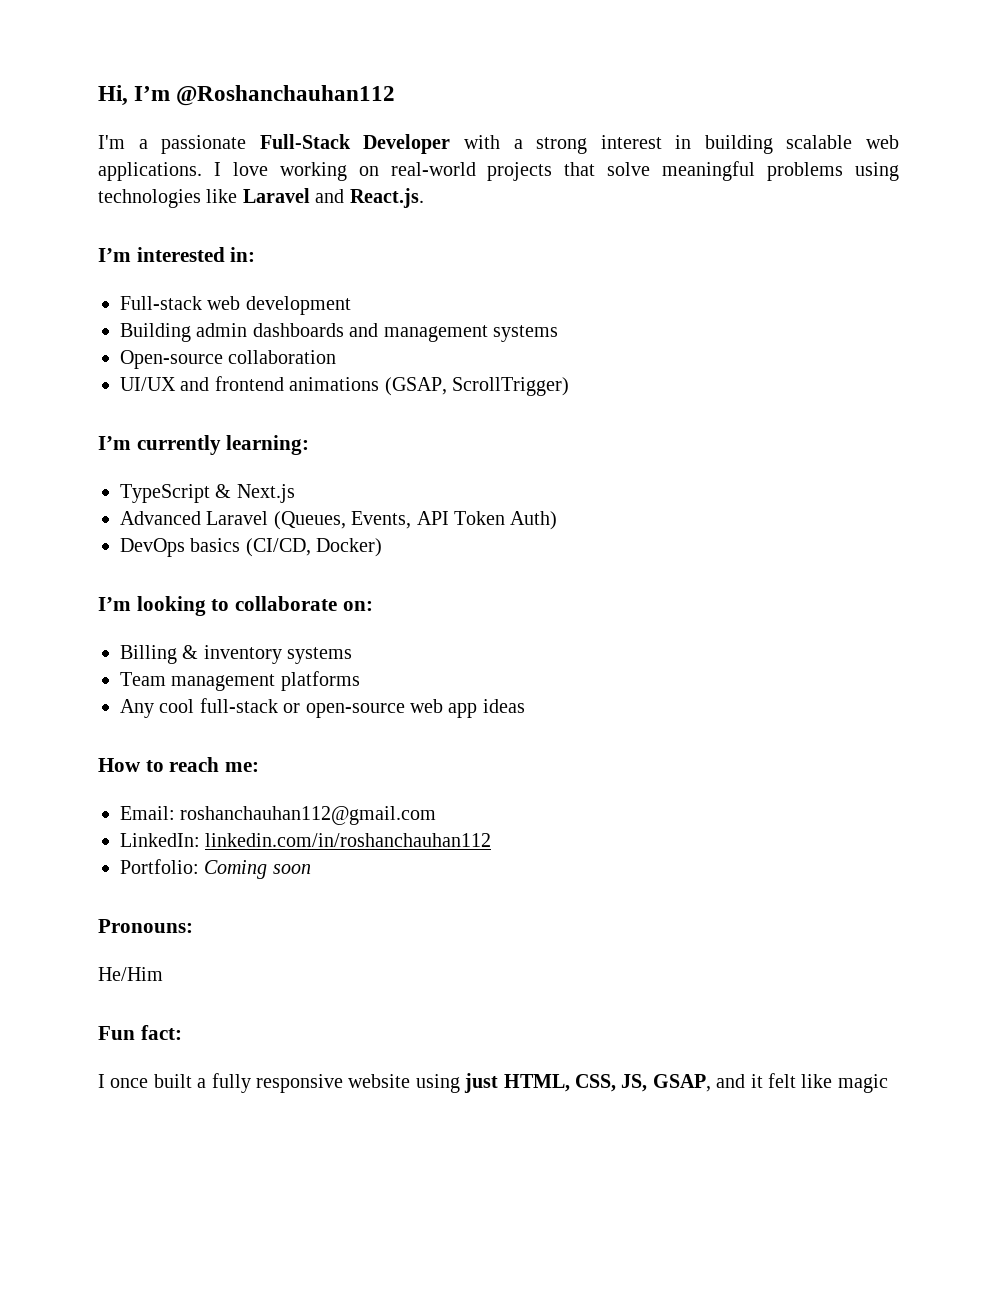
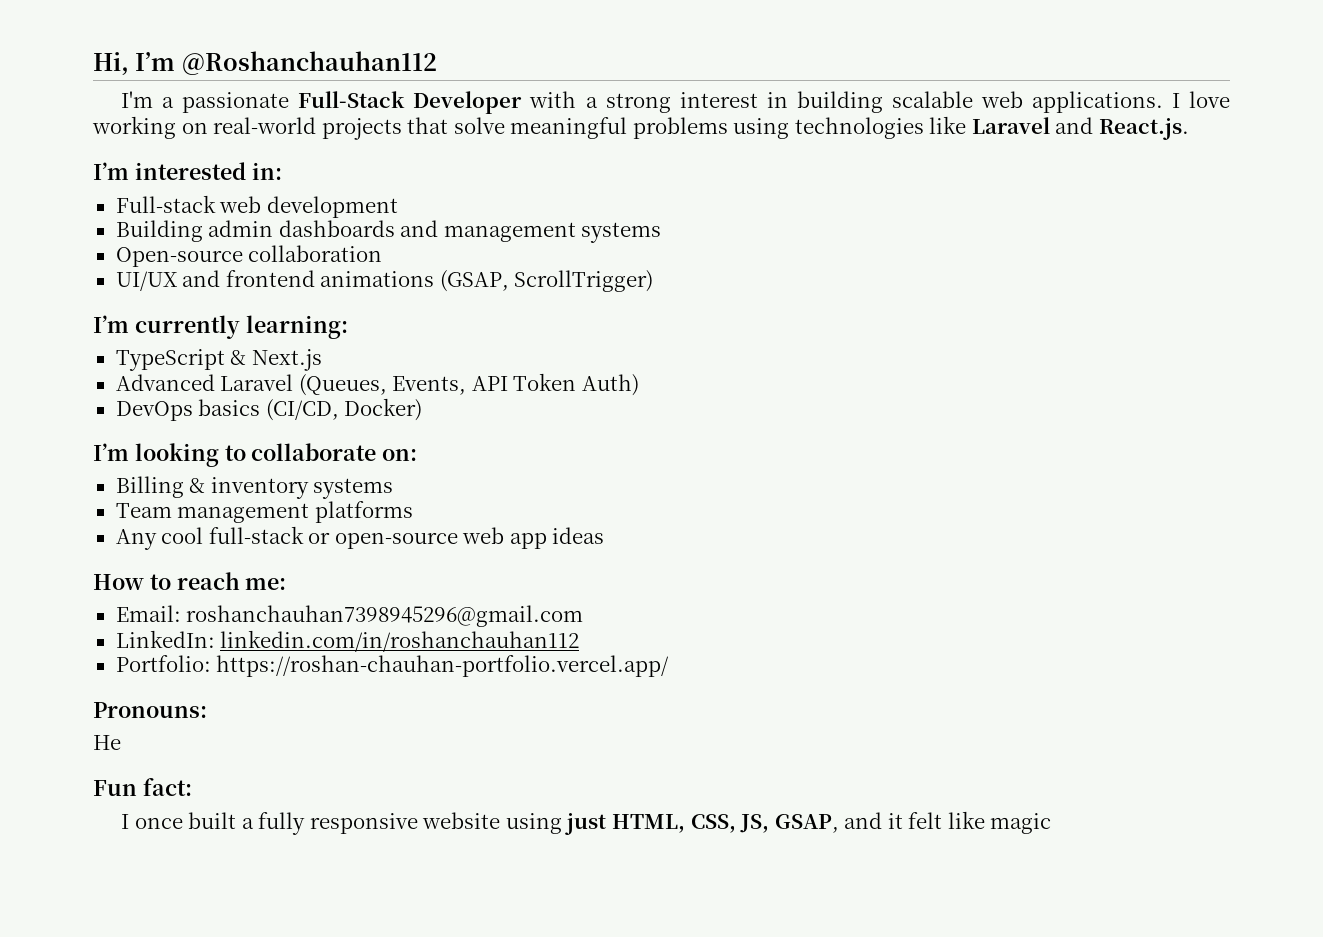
- Email: roshanchauhan112@gmail.com
+ Email: roshanchauhan7398945296@gmail.com
- Portfolio: Coming soon
+ Portfolio: https://roshan-chauhan-portfolio.vercel.app/
- He/Him
+ He

